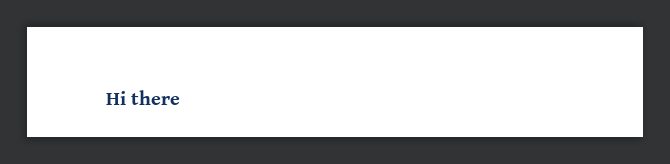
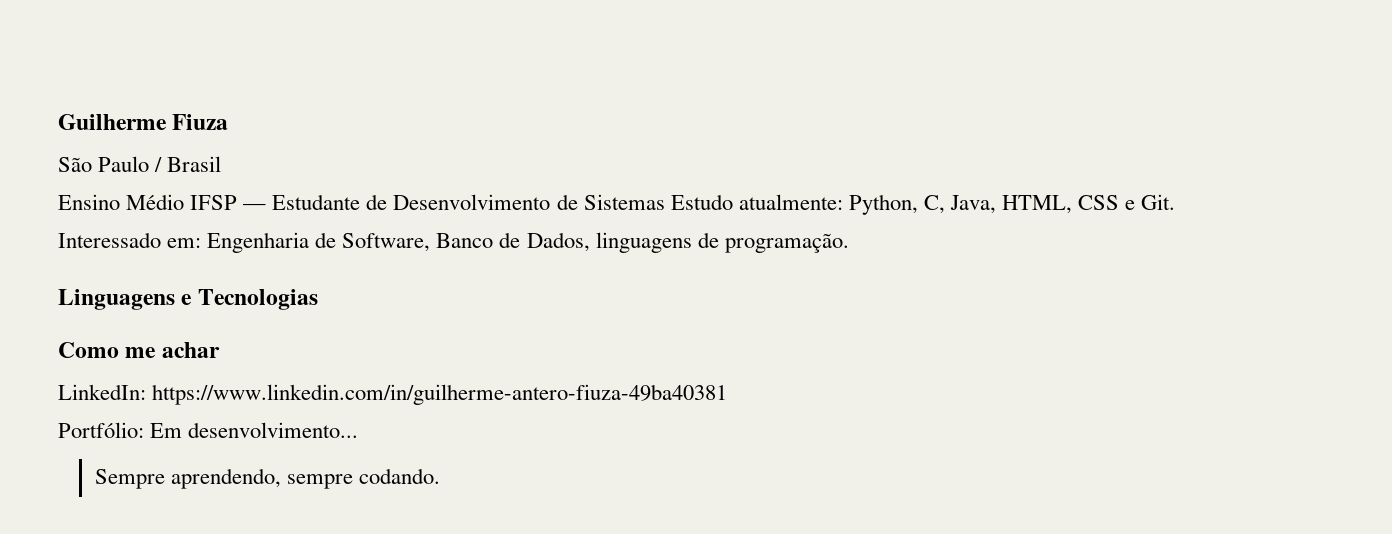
- Hi there
+ Guilherme Fiuza
+ São Paulo / Brasil
+ Ensino Médio IFSP — Estudante de Desenvolvimento de Sistemas Estudo atualmente: Python, C, Java, HTML, CSS e Git.
+ Interessado em: Engenharia de Software, Banco de Dados, linguagens de programação.
+ Linguagens e Tecnologias
+ Como me achar
+ LinkedIn: https://www.linkedin.com/in/guilherme-antero-fiuza-49ba40381
+ Portfólio: Em desenvolvimento...
+ Sempre aprendendo, sempre codando.

